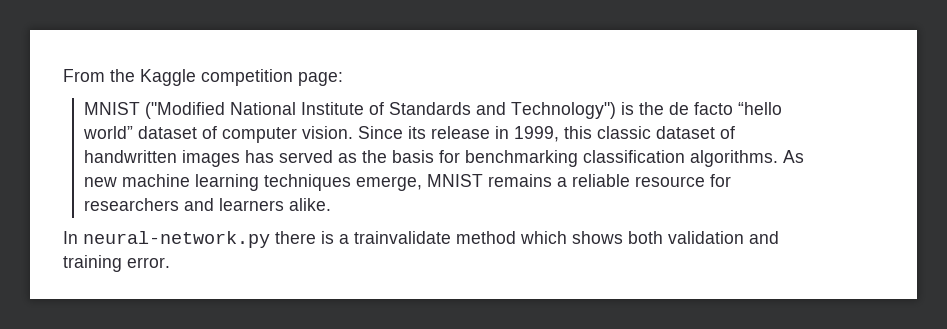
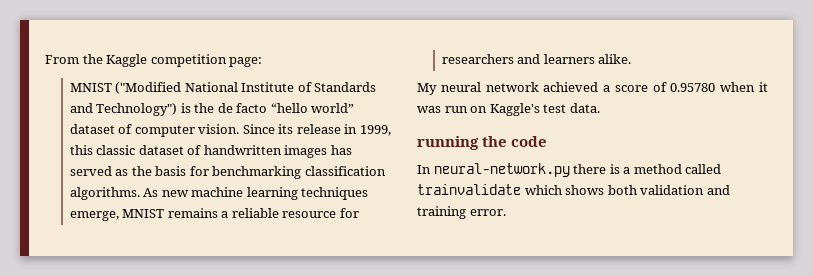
+ My neural network achieved a score of 0.95780 when it was run on Kaggle's test data.
+ running the code
- In neural-network.py there is a trainvalidate method which shows both validation and training error.
+ In neural-network.py there is a method called trainvalidate which shows both validation and training error.

